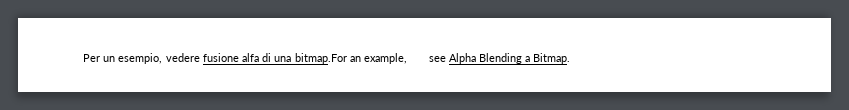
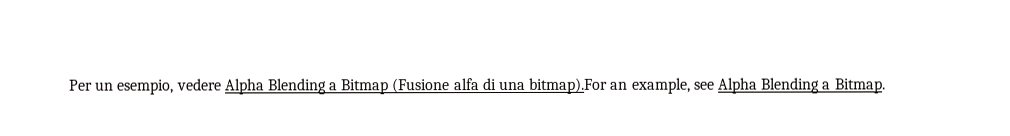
- Per un esempio, vedere fusione alfa di una bitmap.For an example, see Alpha Blending a Bitmap.
+ Per un esempio, vedere Alpha Blending a Bitmap (Fusione alfa di una bitmap).For an example, see Alpha Blending a Bitmap.

